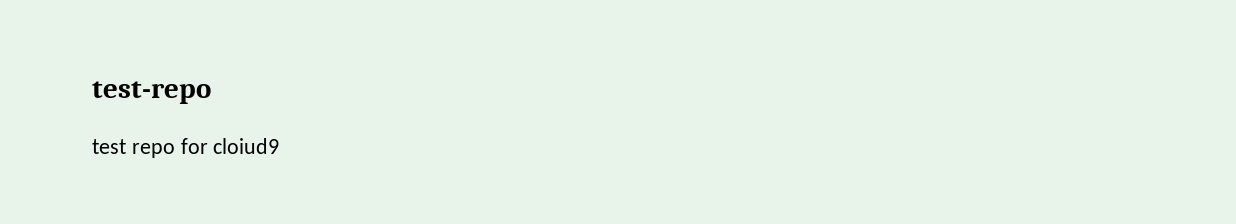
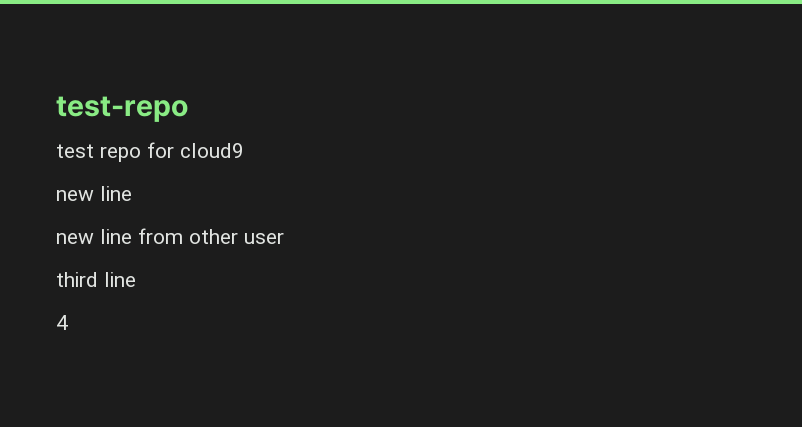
- test repo for cloiud9
+ test repo for cloud9
+ new line
+ new line from other user
+ third line
+ 4

